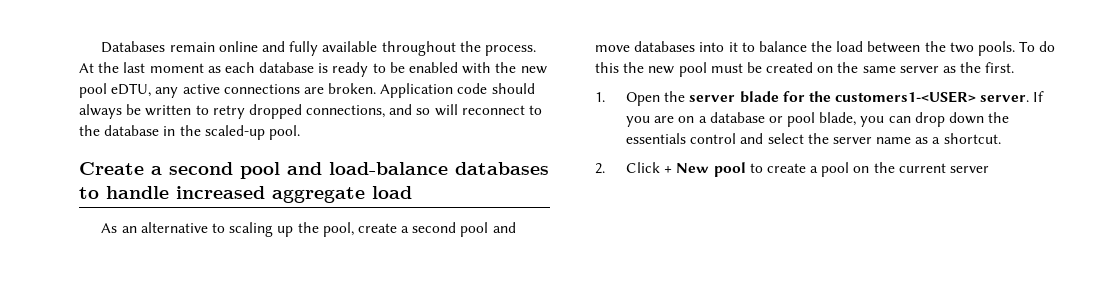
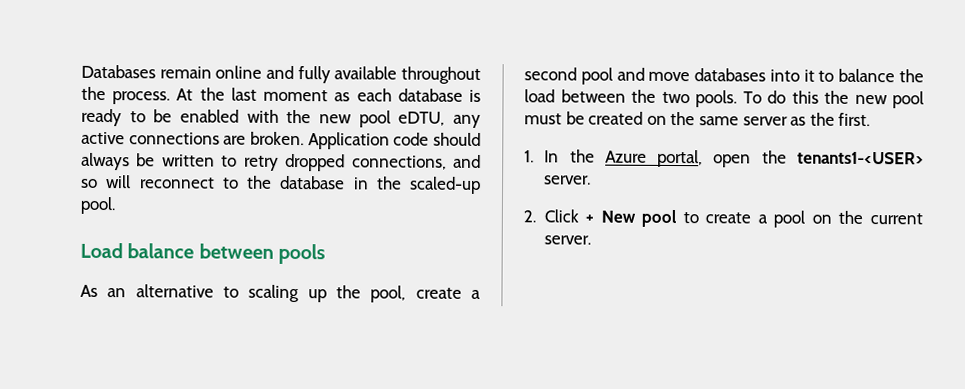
- Create a second pool and load-balance databases to handle increased aggregate load
+ Load balance between pools
- 1. Open the server blade for the customers1-<USER> server. If you are on a database or pool blade, you can drop down the essentials control and select the server name as a shortcut.
+ 1. In the Azure portal, open the tenants1-<USER> server.
- 2. Click + New pool to create a pool on the current server
+ 2. Click + New pool to create a pool on the current server.

